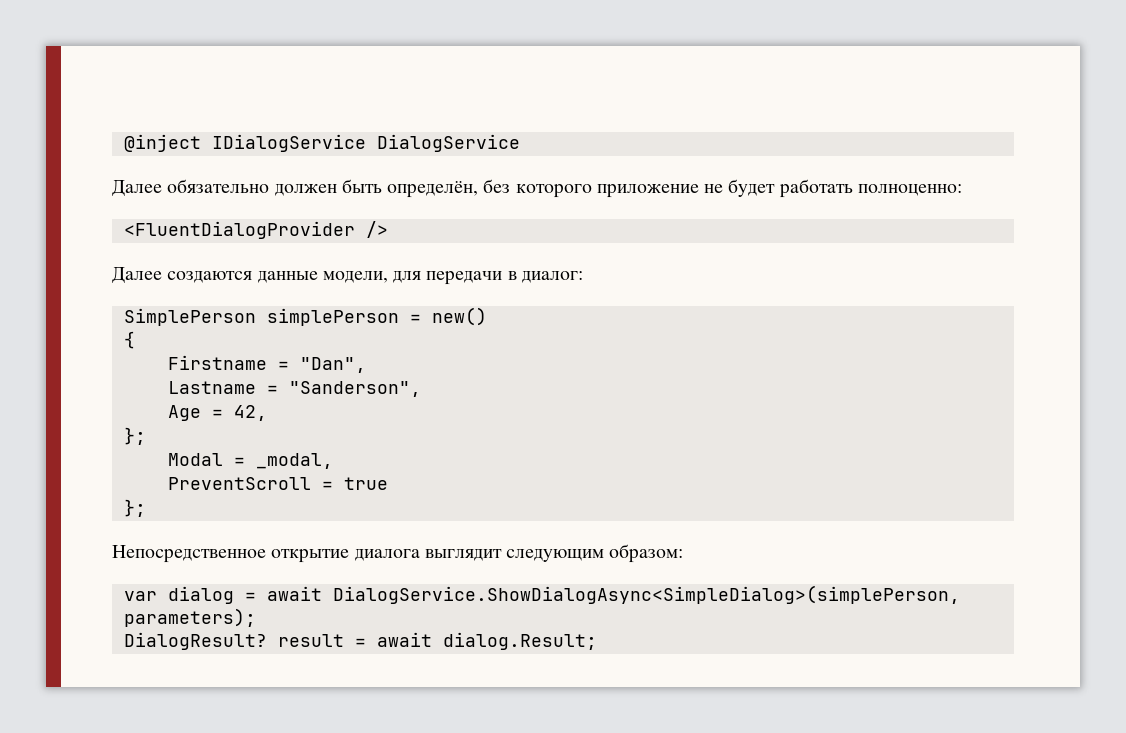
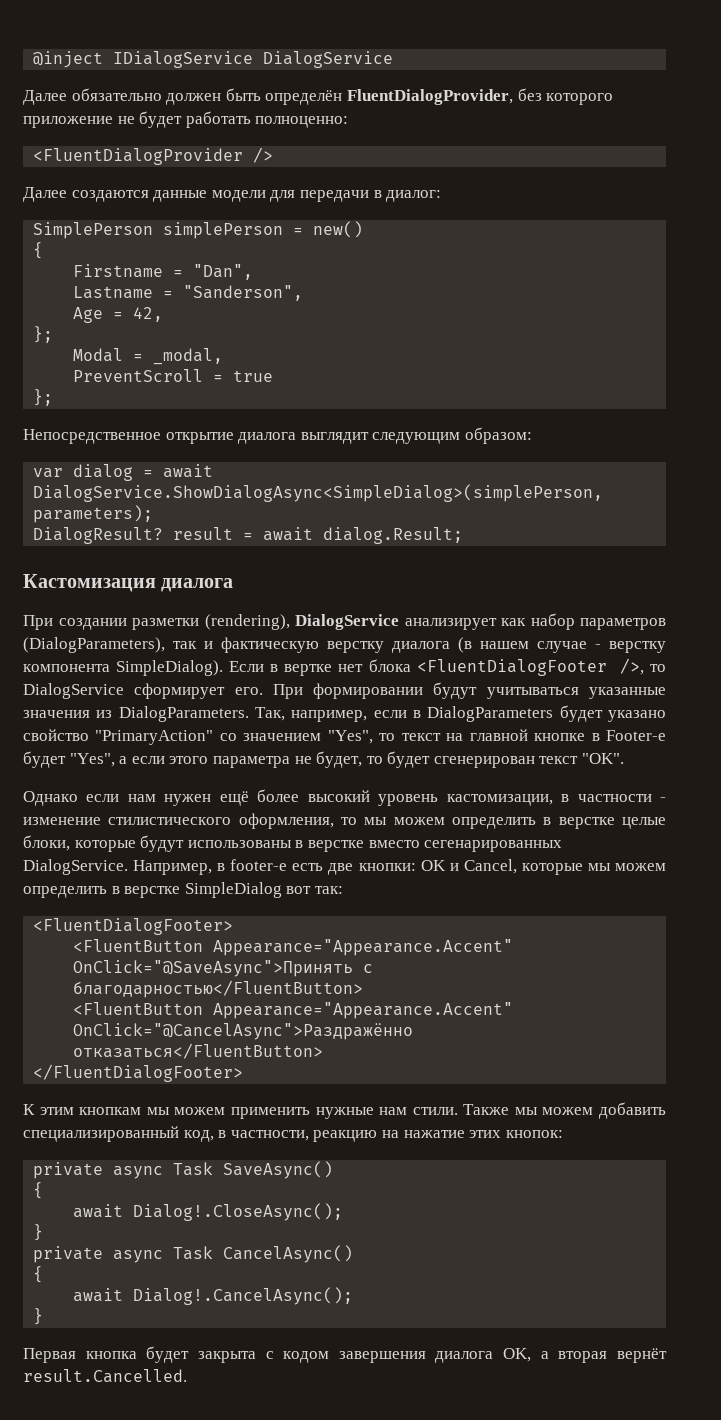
- Далее обязательно должен быть определён, без которого приложение не будет работать полноценно:
+ Далее обязательно должен быть определён FluentDialogProvider, без которого приложение не будет работать полноценно:
- Далее создаются данные модели, для передачи в диалог:
+ Далее создаются данные модели для передачи в диалог:
+ Кастомизация диалога
+ При создании разметки (rendering), DialogService анализирует как набор параметров (DialogParameters), так и фактическую верстку диалога (в нашем случае - верстку компонента SimpleDialog). Если в вертке нет блока <FluentDialogFooter />, то DialogService сформирует его. При формировании будут учитываться указанные значения из DialogParameters. Так, например, если в DialogParameters будет указано свойство "PrimaryAction" со значением "Yes", то текст на главной кнопке в Footer-е будет "Yes", а если этого параметра не будет, то будет сгенерирован текст "OK".
+ Однако если нам нужен ещё более высокий уровень кастомизации, в частности - изменение стилистического оформления, то мы можем определить в верстке целые блоки, которые будут использованы в верстке вместо сегенарированных DialogService. Например, в footer-е есть две кнопки: OK и Cancel, которые мы можем определить в верстке SimpleDialog вот так:
+ <FluentDialogFooter>
+ <FluentButton Appearance="Appearance.Accent" OnClick="@SaveAsync">Принять с благодарностью</FluentButton>
+ <FluentButton Appearance="Appearance.Accent" OnClick="@CancelAsync">Раздражённо отказаться</FluentButton>
+ </FluentDialogFooter>
+ К этим кнопкам мы можем применить нужные нам стили. Также мы можем добавить специализированный код, в частности, реакцию на нажатие этих кнопок:
+ private async Task SaveAsync()
+ {
+ await Dialog!.CloseAsync();
+ }
+ private async Task CancelAsync()
+ {
+ await Dialog!.CancelAsync();
+ }
+ Первая кнопка будет закрыта с кодом завершения диалога OK, а вторая вернёт result.Cancelled.

